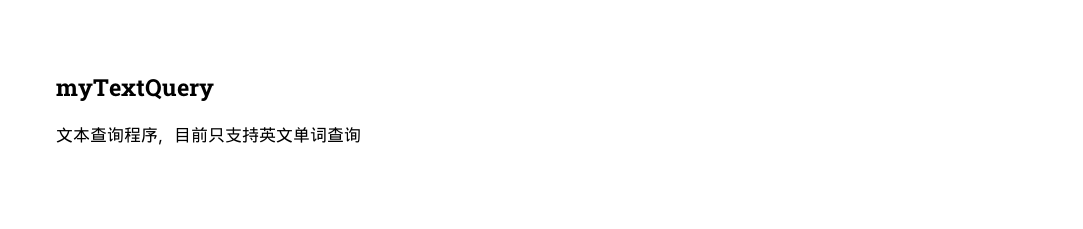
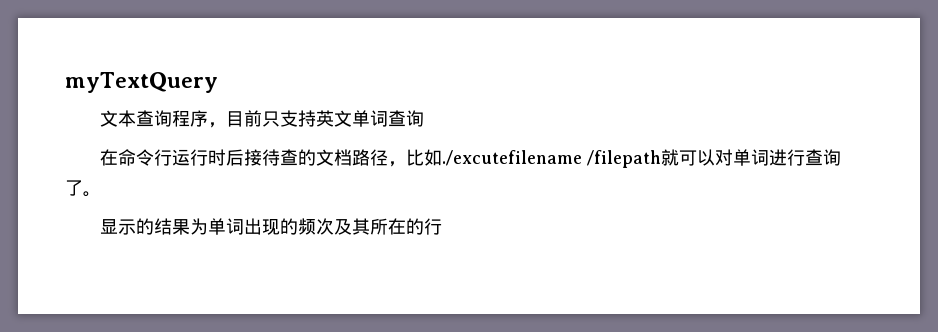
+ 在命令行运行时后接待查的文档路径，比如./excutefilename /filepath就可以对单词进行查询了。
+ 显示的结果为单词出现的频次及其所在的行

